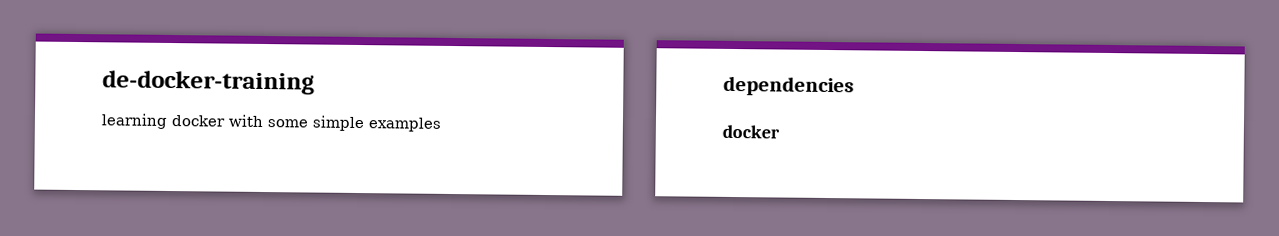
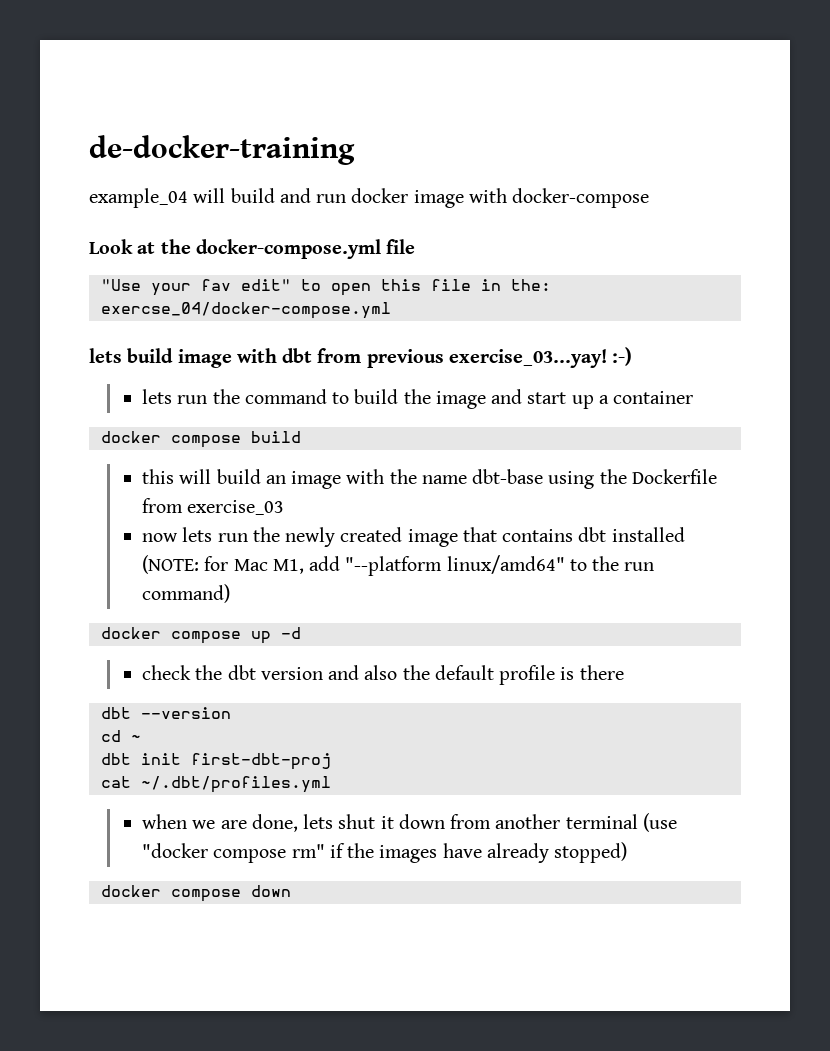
- learning docker with some simple examples
- dependencies
- docker
+ example_04 will build and run docker image with docker-compose
+ Look at the docker-compose.yml file
+ "Use your fav edit" to open this file in the: exercse_04/docker-compose.yml
+ lets build image with dbt from previous exercise_03...yay! :-)
+ lets run the command to build the image and start up a container
+ docker compose build
+ this will build an image with the name dbt-base using the Dockerfile from exercise_03
+ now lets run the newly created image that contains dbt installed (NOTE: for Mac M1, add "--platform linux/amd64" to the run command)
+ docker compose up -d
+ check the dbt version and also the default profile is there
+ dbt --version
+ cd ~
+ dbt init first-dbt-proj
+ cat ~/.dbt/profiles.yml
+ when we are done, lets shut it down from another terminal (use "docker compose rm" if the images have already stopped)
+ docker compose down

